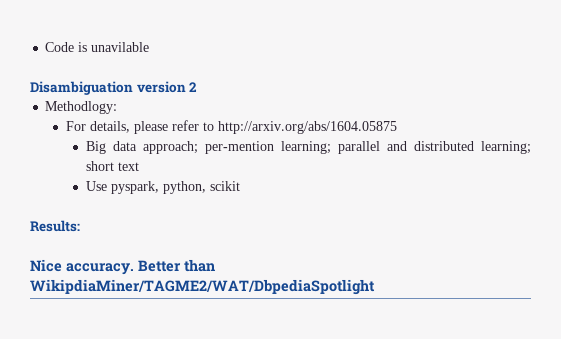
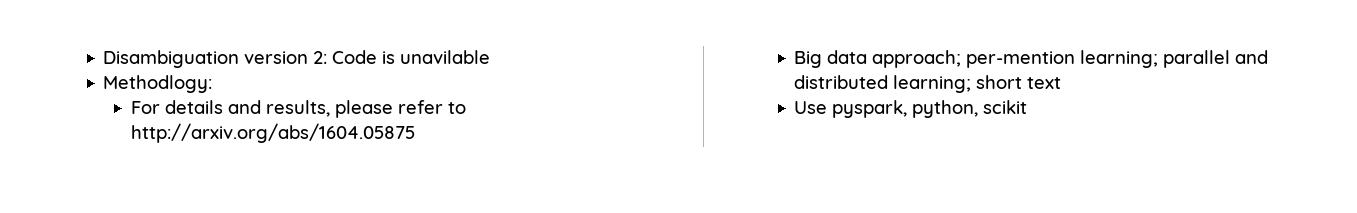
- Code is unavilable
+ Disambiguation version 2: Code is unavilable
- Disambiguation version 2
- For details, please refer to http://arxiv.org/abs/1604.05875
+ For details and results, please refer to http://arxiv.org/abs/1604.05875
- Results:
- Nice accuracy. Better than WikipdiaMiner/TAGME2/WAT/DbpediaSpotlight

